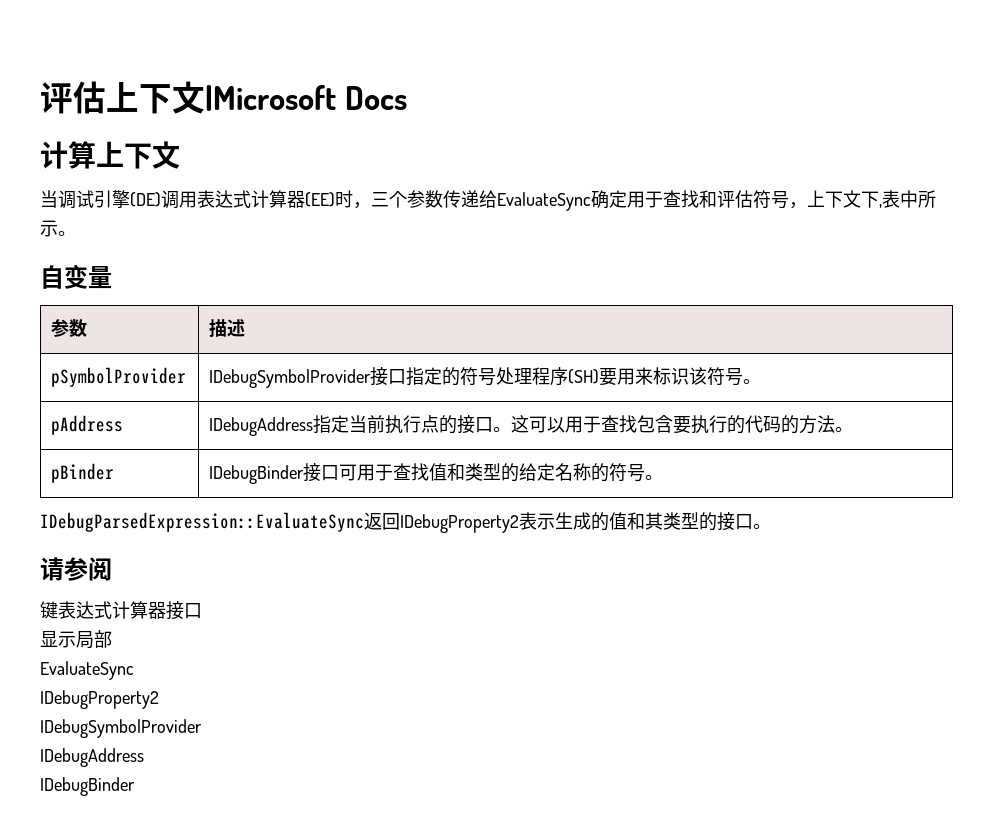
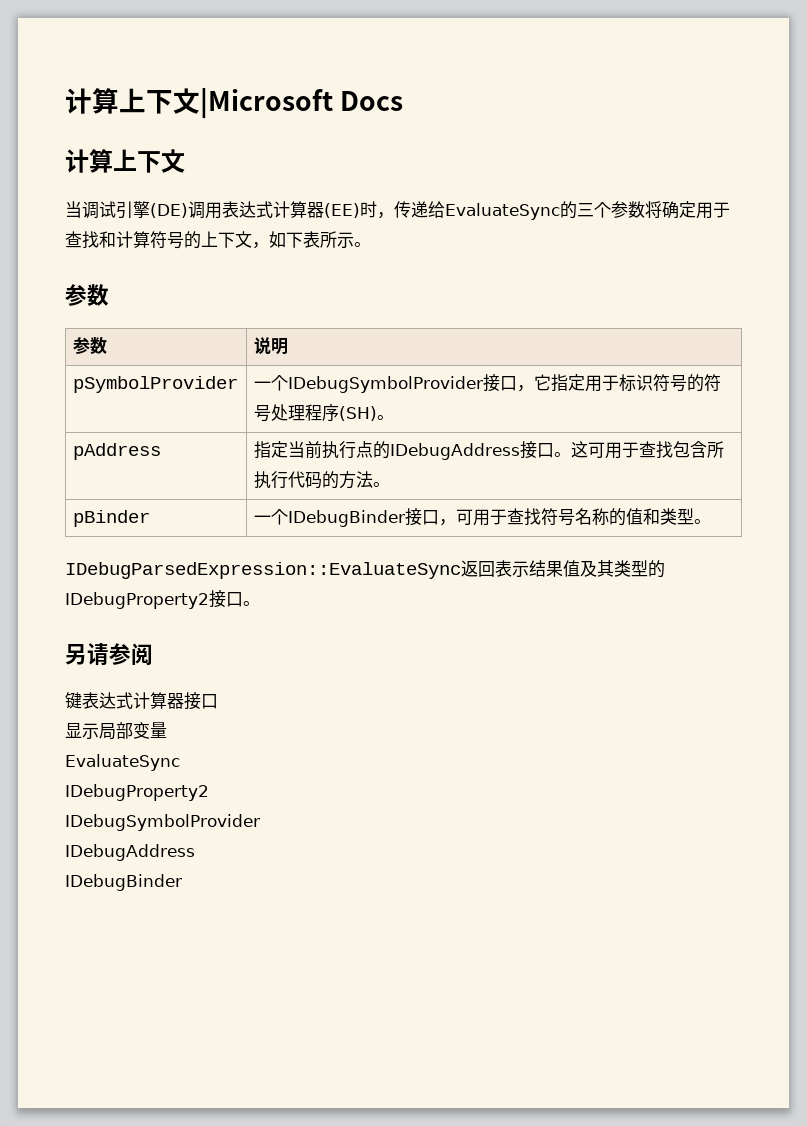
- 评估上下文|Microsoft Docs
+ 计算上下文|Microsoft Docs
- 当调试引擎(DE)调用表达式计算器(EE)时，三个参数传递给EvaluateSync确定用于查找和评估符号，上下文下,表中所示。
- 自变量
+ 当调试引擎(DE)调用表达式计算器(EE)时，传递给EvaluateSync的三个参数将确定用于查找和计算符号的上下文，如下表所示。
+ 参数
- 参数 | 描述
+ 参数 | 说明
- pSymbolProvider | IDebugSymbolProvider接口指定的符号处理程序(SH)要用来标识该符号。
+ pSymbolProvider | 一个IDebugSymbolProvider接口，它指定用于标识符号的符号处理程序(SH)。
- pAddress | IDebugAddress指定当前执行点的接口。这可以用于查找包含要执行的代码的方法。
+ pAddress | 指定当前执行点的IDebugAddress接口。这可用于查找包含所执行代码的方法。
- pBinder | IDebugBinder接口可用于查找值和类型的给定名称的符号。
- IDebugParsedExpression::EvaluateSync返回IDebugProperty2表示生成的值和其类型的接口。
+ pBinder | 一个IDebugBinder接口，可用于查找符号名称的值和类型。
+ IDebugParsedExpression::EvaluateSync返回表示结果值及其类型的IDebugProperty2接口。
- 请参阅
+ 另请参阅
- 显示局部
+ 显示局部变量

